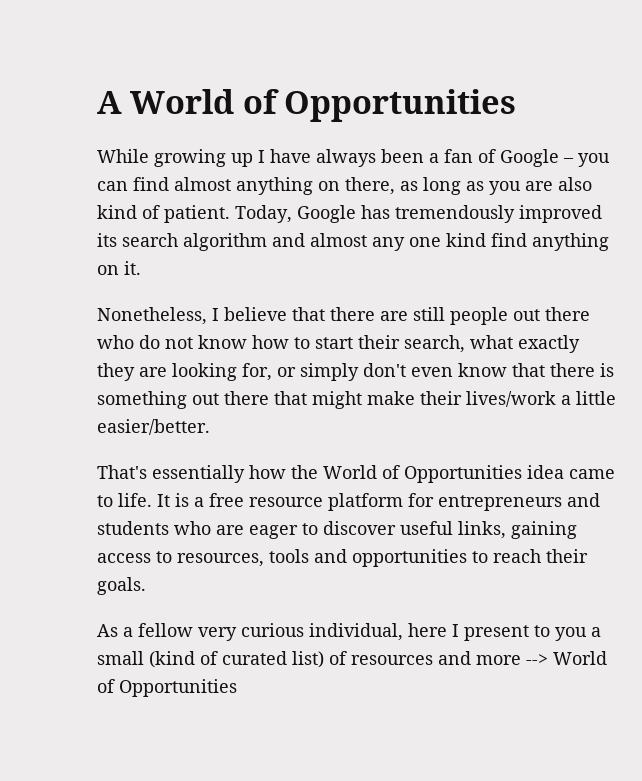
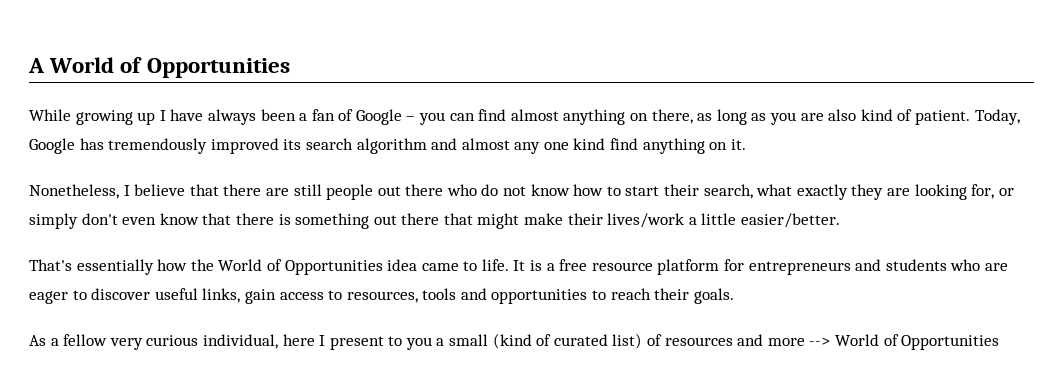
- It is a free resource platform for entrepreneurs and students who are eager to discover useful links, gaining access to resources, tools and opportunities to reach their goals.
+ It is a free resource platform for entrepreneurs and students who are eager to discover useful links, gain access to resources, tools and opportunities to reach their goals.

